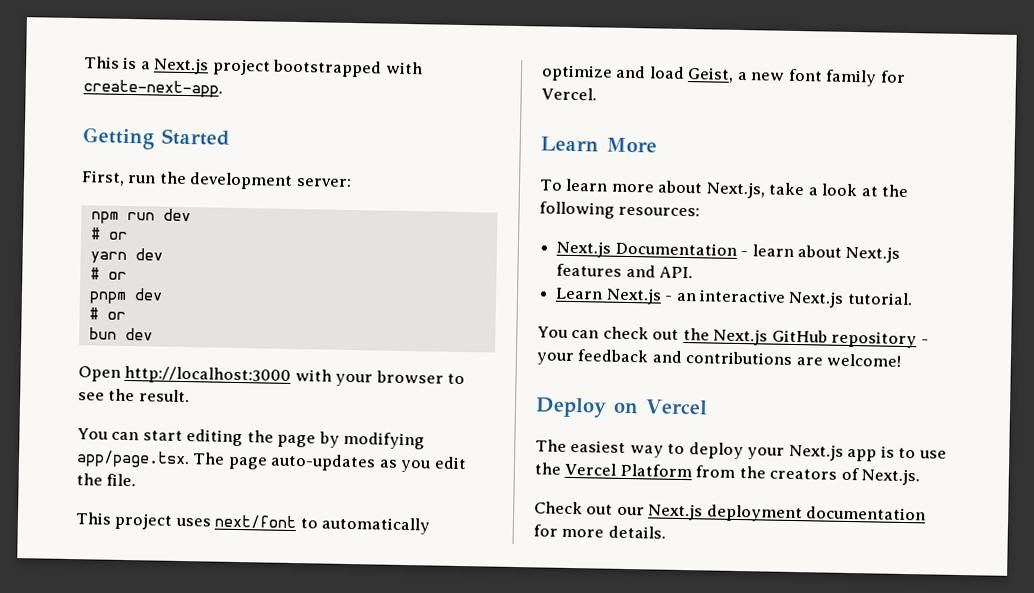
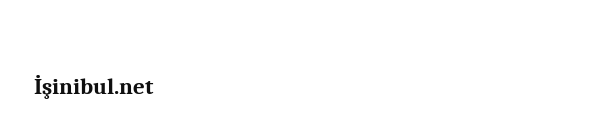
- This is a Next.js project bootstrapped with create-next-app.
- Getting Started
- First, run the development server:
- npm run dev
- # or
- yarn dev
- # or
- pnpm dev
- # or
- bun dev
- Open http://localhost:3000 with your browser to see the result.
- You can start editing the page by modifying app/page.tsx. The page auto-updates as you edit the file.
- This project uses next/font to automatically optimize and load Geist, a new font family for Vercel.
- Learn More
- To learn more about Next.js, take a look at the following resources:
- Next.js Documentation - learn about Next.js features and API.
- Learn Next.js - an interactive Next.js tutorial.
- You can check out the Next.js GitHub repository - your feedback and contributions are welcome!
- Deploy on Vercel
- The easiest way to deploy your Next.js app is to use the Vercel Platform from the creators of Next.js.
- Check out our Next.js deployment documentation for more details.
+ İşinibul.net

